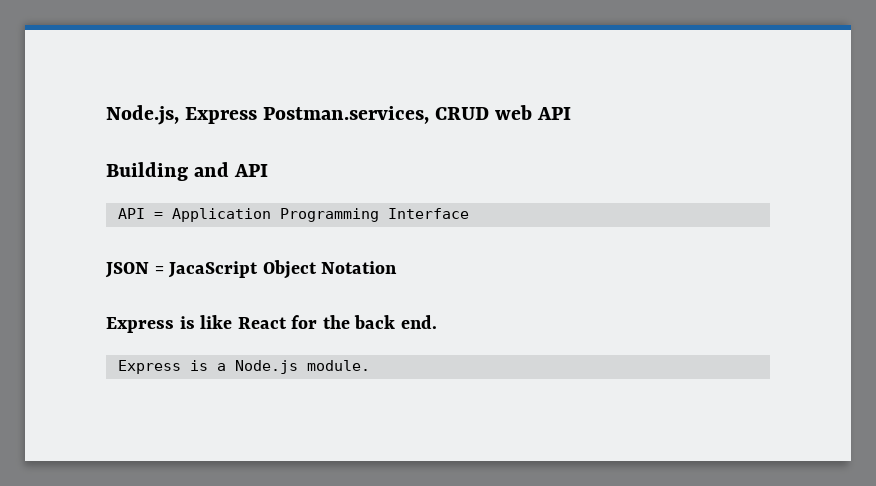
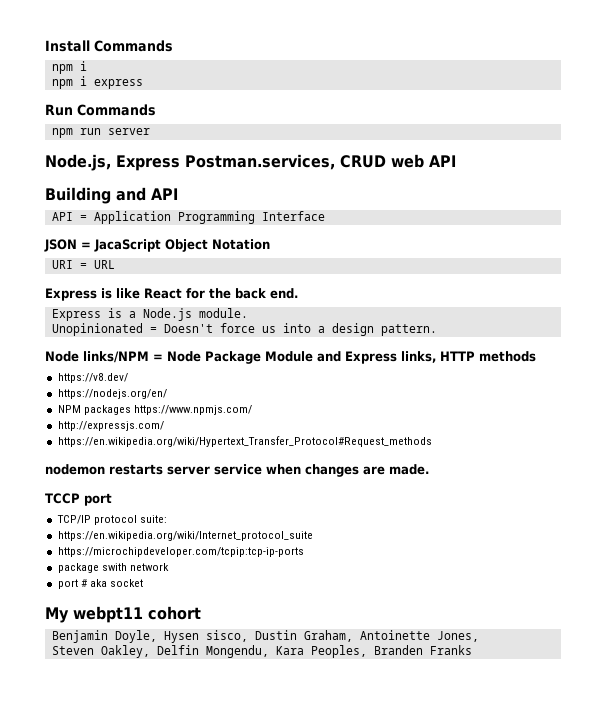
+ Install Commands
+ npm i
+ npm i express
+ Run Commands
+ npm run server
+ URI = URL
+ Unopinionated = Doesn't force us into a design pattern.
+ Node links/NPM = Node Package Module and Express links, HTTP methods
+ https://v8.dev/
+ https://nodejs.org/en/
+ NPM packages https://www.npmjs.com/
+ http://expressjs.com/
+ https://en.wikipedia.org/wiki/Hypertext_Transfer_Protocol#Request_methods
+ nodemon restarts server service when changes are made.
+ TCCP port
+ TCP/IP protocol suite:
+ https://en.wikipedia.org/wiki/Internet_protocol_suite
+ https://microchipdeveloper.com/tcpip:tcp-ip-ports
+ package swith network
+ port # aka socket
+ My webpt11 cohort
+ Benjamin Doyle, Hysen sisco, Dustin Graham, Antoinette Jones,
+ Steven Oakley, Delfin Mongendu, Kara Peoples, Branden Franks

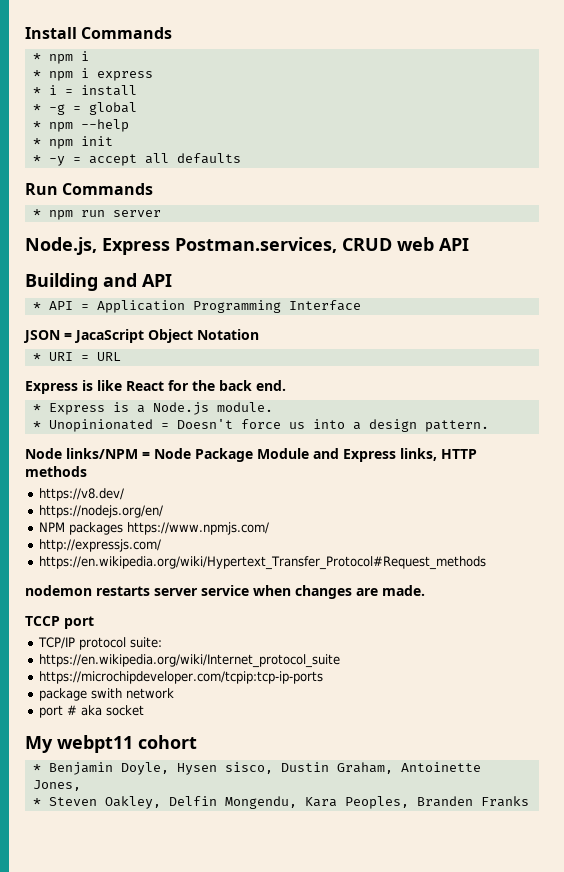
  Install Commands
- npm i
+ * npm i
- npm i express
+ * npm i express
+ * i = install
+ * -g = global
+ * npm --help
+ * npm init
+ * -y = accept all defaults
- npm run server
+ * npm run server
- API = Application Programming Interface
+ * API = Application Programming Interface
- URI = URL
+ * URI = URL
- Express is a Node.js module.
+ * Express is a Node.js module.
- Unopinionated = Doesn't force us into a design pattern.
+ * Unopinionated = Doesn't force us into a design pattern.
- Benjamin Doyle, Hysen sisco, Dustin Graham, Antoinette Jones,
+ * Benjamin Doyle, Hysen sisco, Dustin Graham, Antoinette Jones,
- Steven Oakley, Delfin Mongendu, Kara Peoples, Branden Franks
+ * Steven Oakley, Delfin Mongendu, Kara Peoples, Branden Franks

